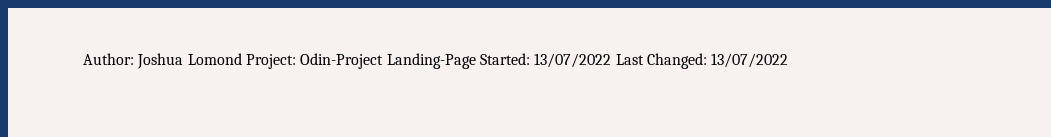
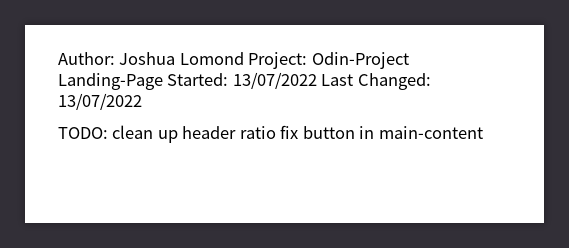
+ TODO: clean up header ratio fix button in main-content

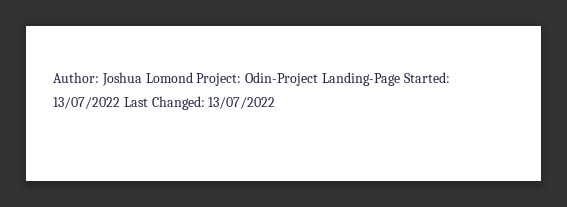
- TODO: clean up header ratio fix button in main-content

